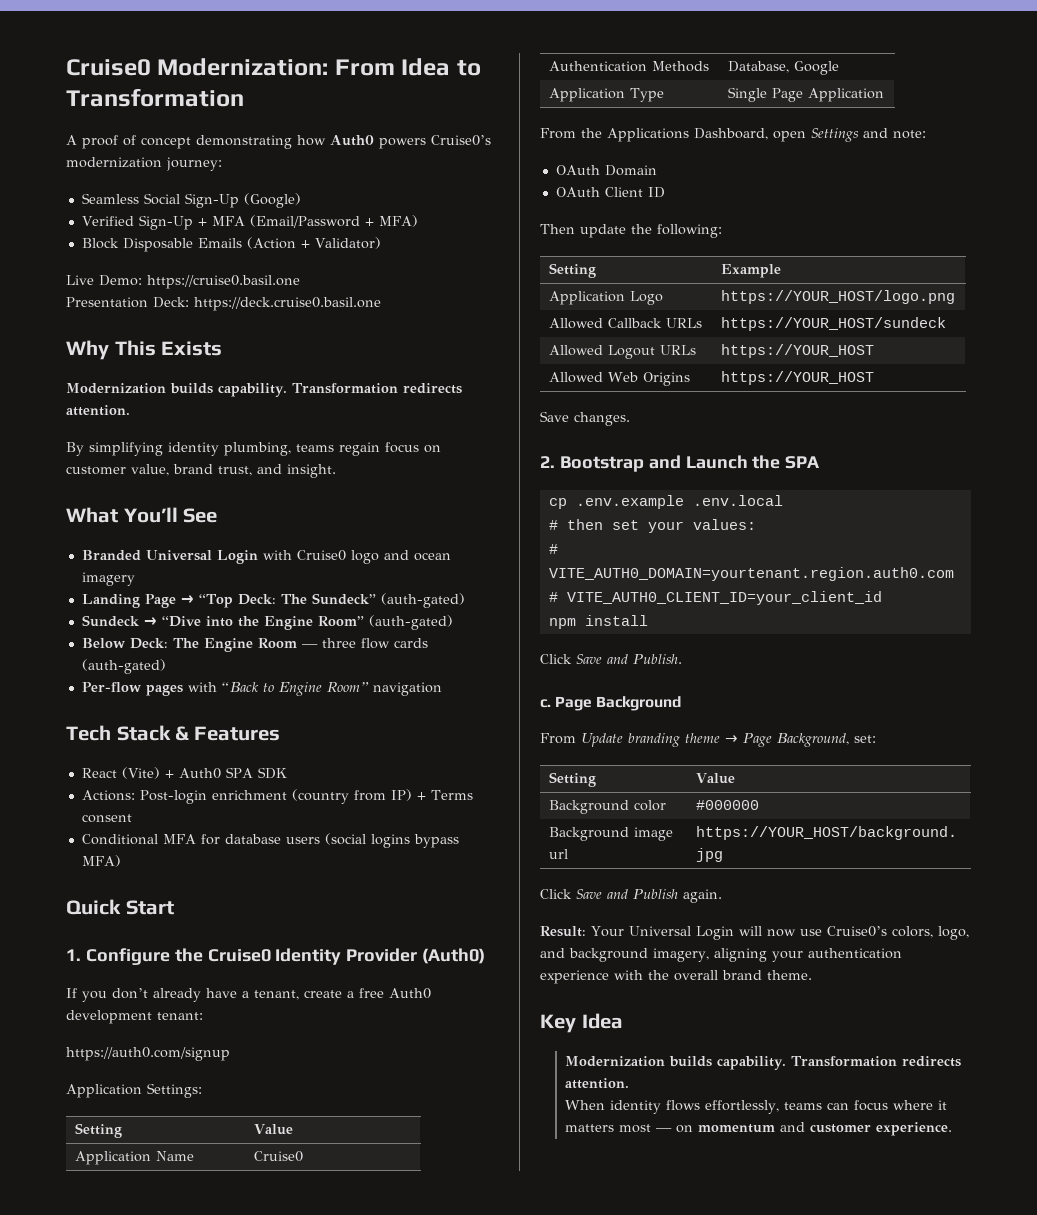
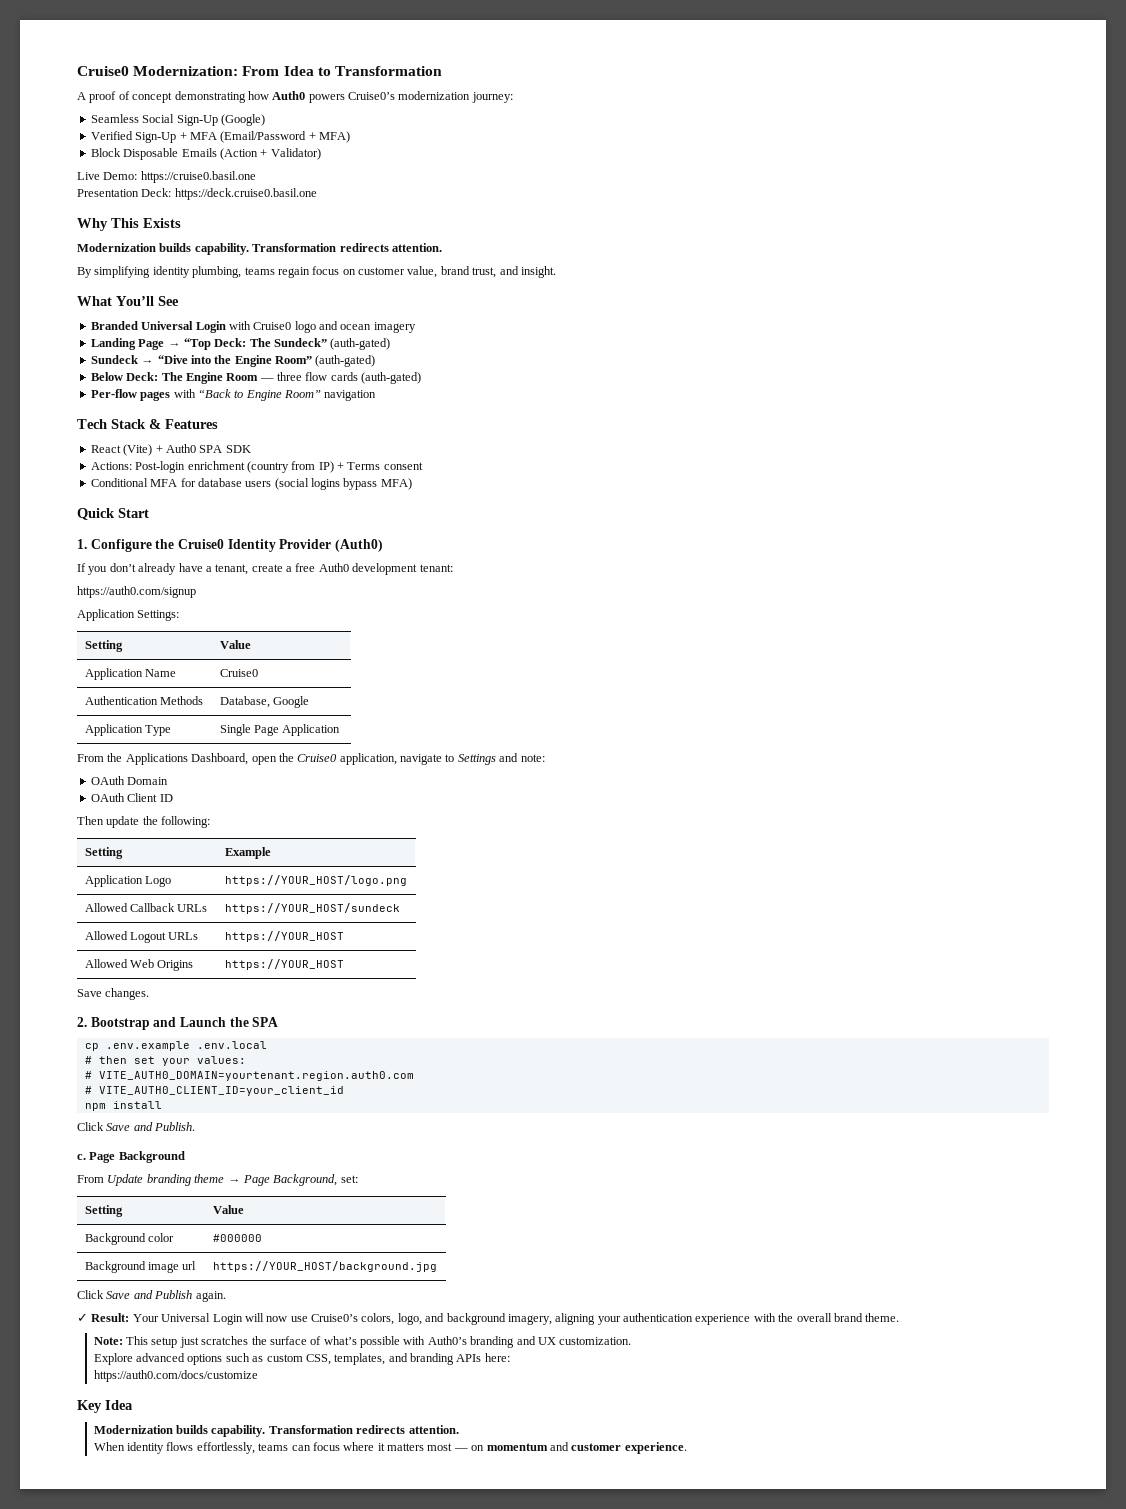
- From the Applications Dashboard, open Settings and note:
+ From the Applications Dashboard, open the Cruise0 application, navigate to Settings and note:
- Result: Your Universal Login will now use Cruise0’s colors, logo, and background imagery, aligning your authentication experience with the overall brand theme.
+ ✓ Result: Your Universal Login will now use Cruise0’s colors, logo, and background imagery, aligning your authentication experience with the overall brand theme.
+ Note: This setup just scratches the surface of what’s possible with Auth0’s branding and UX customization.
+ Explore advanced options such as custom CSS, templates, and branding APIs here:
+ https://auth0.com/docs/customize

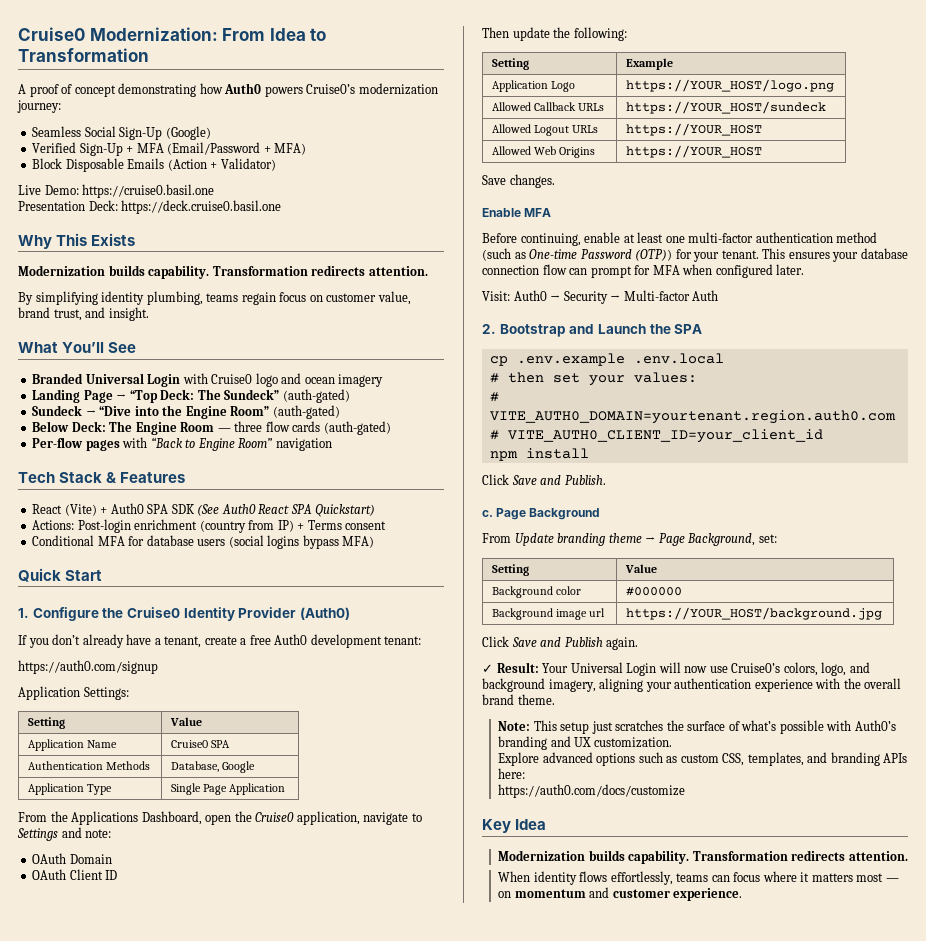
- React (Vite) + Auth0 SPA SDK
+ React (Vite) + Auth0 SPA SDK (See Auth0 React SPA Quickstart)
- Application Name | Cruise0
+ Application Name | Cruise0 SPA
+ Enable MFA
+ Before continuing, enable at least one multi-factor authentication method (such as One-time Password (OTP)) for your tenant. This ensures your database connection flow can prompt for MFA when configured later.
+ Visit: Auth0 → Security → Multi-factor Auth

